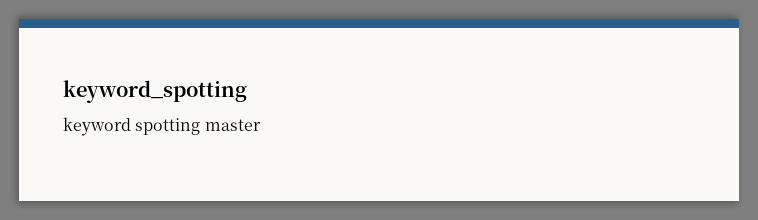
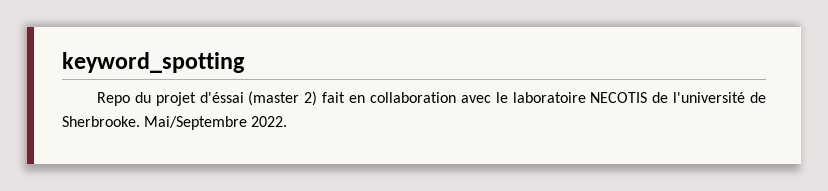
- keyword spotting master
+ Repo du projet d'éssai (master 2) fait en collaboration avec le laboratoire NECOTIS de l'université de Sherbrooke. Mai/Septembre 2022.

